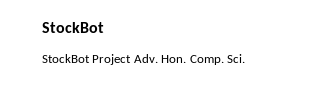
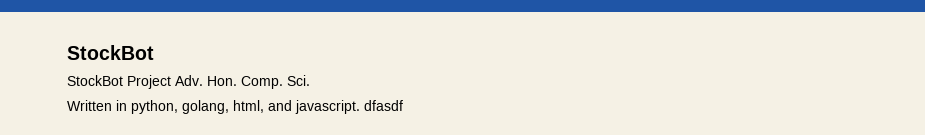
+ Written in python, golang, html, and javascript. dfasdf

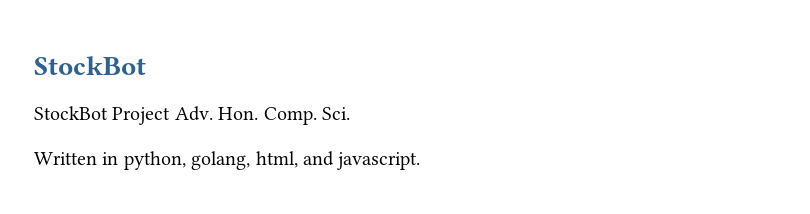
- Written in python, golang, html, and javascript. dfasdf
+ Written in python, golang, html, and javascript.

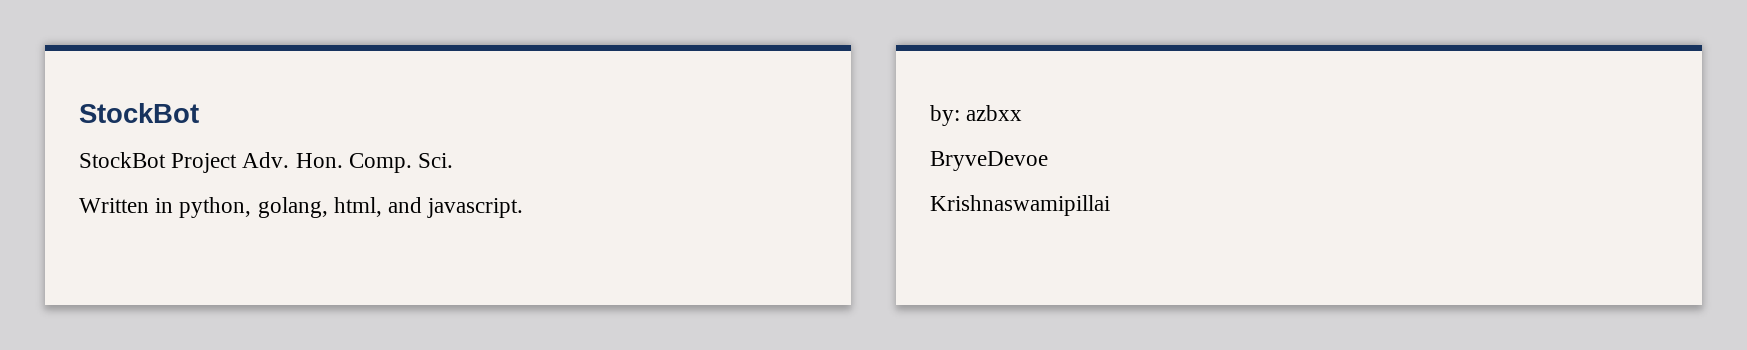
+ by: azbxx
+ BryveDevoe
+ Krishnaswamipillai

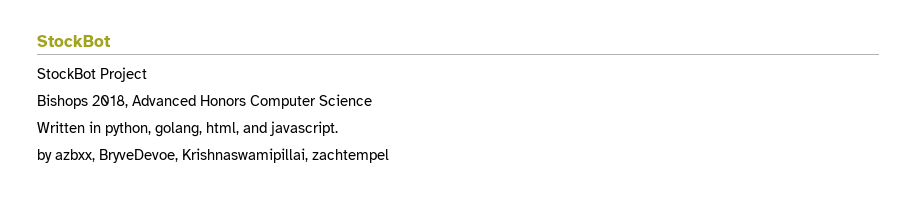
- StockBot Project Adv. Hon. Comp. Sci.
+ StockBot Project
+ Bishops 2018, Advanced Honors Computer Science
- by: azbxx
- BryveDevoe
- Krishnaswamipillai
+ by azbxx, BryveDevoe, Krishnaswamipillai, zachtempel

